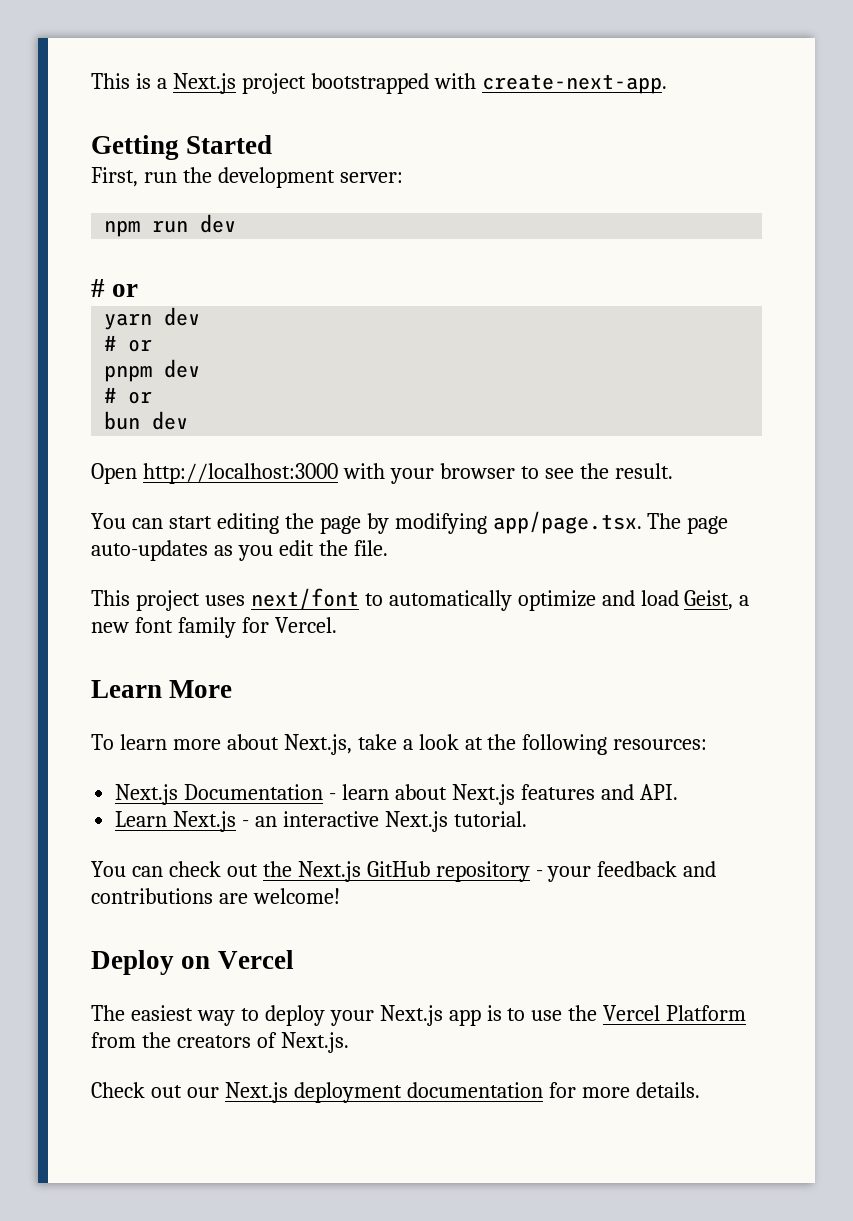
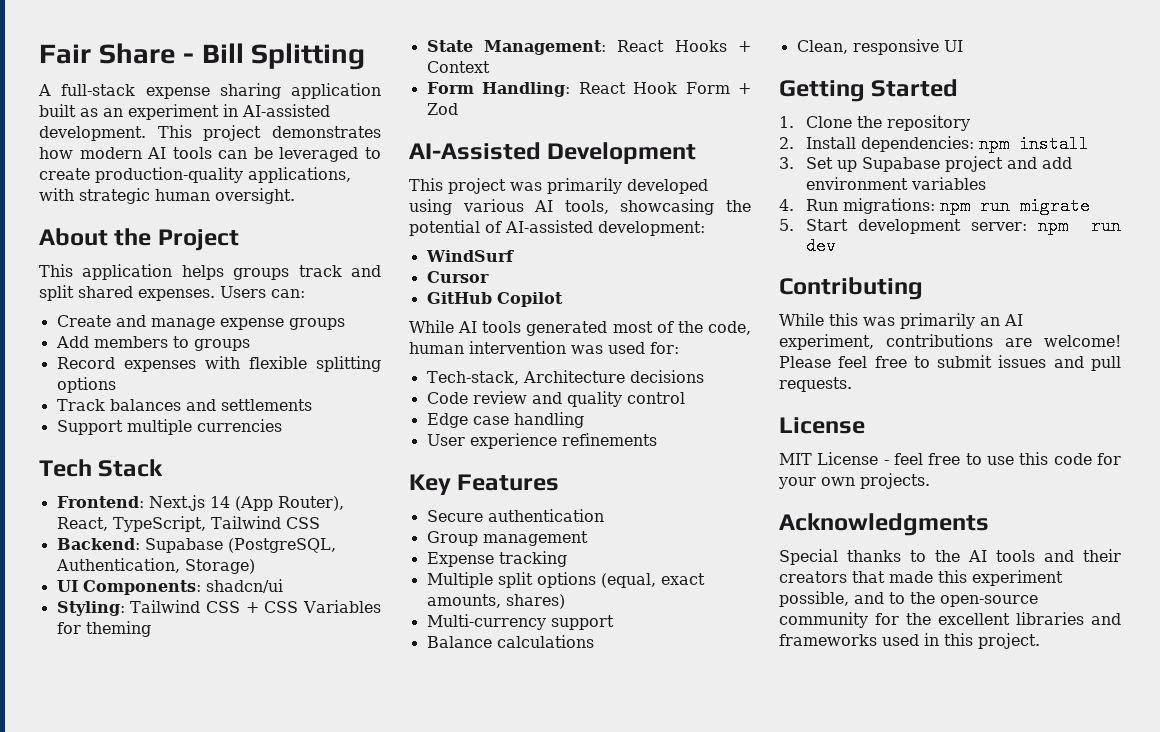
- This is a Next.js project bootstrapped with create-next-app.
+ Fair Share - Bill Splitting
+ A full-stack expense sharing application built as an experiment in AI-assisted development. This project demonstrates how modern AI tools can be leveraged to create production-quality applications, with strategic human oversight.
+ About the Project
+ This application helps groups track and split shared expenses. Users can:
+ Create and manage expense groups
+ Add members to groups
+ Record expenses with flexible splitting options
+ Track balances and settlements
+ Support multiple currencies
+ Tech Stack
+ Frontend: Next.js 14 (App Router), React, TypeScript, Tailwind CSS
+ Backend: Supabase (PostgreSQL, Authentication, Storage)
+ UI Components: shadcn/ui
+ Styling: Tailwind CSS + CSS Variables for theming
+ State Management: React Hooks + Context
+ Form Handling: React Hook Form + Zod
+ AI-Assisted Development
+ This project was primarily developed using various AI tools, showcasing the potential of AI-assisted development:
+ WindSurf
+ Cursor
+ GitHub Copilot
+ While AI tools generated most of the code, human intervention was used for:
+ Tech-stack, Architecture decisions
+ Code review and quality control
+ Edge case handling
+ User experience refinements
+ Key Features
+ Secure authentication
+ Group management
+ Expense tracking
+ Multiple split options (equal, exact amounts, shares)
+ Multi-currency support
+ Balance calculations
+ Clean, responsive UI
  Getting Started
- First, run the development server:
- npm run dev
- # or
- yarn dev
- # or
- pnpm dev
- # or
- bun dev
- Open http://localhost:3000 with your browser to see the result.
- You can start editing the page by modifying app/page.tsx. The page auto-updates as you edit the file.
- This project uses next/font to automatically optimize and load Geist, a new font family for Vercel.
- Learn More
- To learn more about Next.js, take a look at the following resources:
- Next.js Documentation - learn about Next.js features and API.
- Learn Next.js - an interactive Next.js tutorial.
- You can check out the Next.js GitHub repository - your feedback and contributions are welcome!
- Deploy on Vercel
- The easiest way to deploy your Next.js app is to use the Vercel Platform from the creators of Next.js.
- Check out our Next.js deployment documentation for more details.
+ 1. Clone the repository
+ 2. Install dependencies: npm install
+ 3. Set up Supabase project and add environment variables
+ 4. Run migrations: npm run migrate
+ 5. Start development server: npm run dev
+ Contributing
+ While this was primarily an AI experiment, contributions are welcome! Please feel free to submit issues and pull requests.
+ License
+ MIT License - feel free to use this code for your own projects.
+ Acknowledgments
+ Special thanks to the AI tools and their creators that made this experiment possible, and to the open-source community for the excellent libraries and frameworks used in this project.

